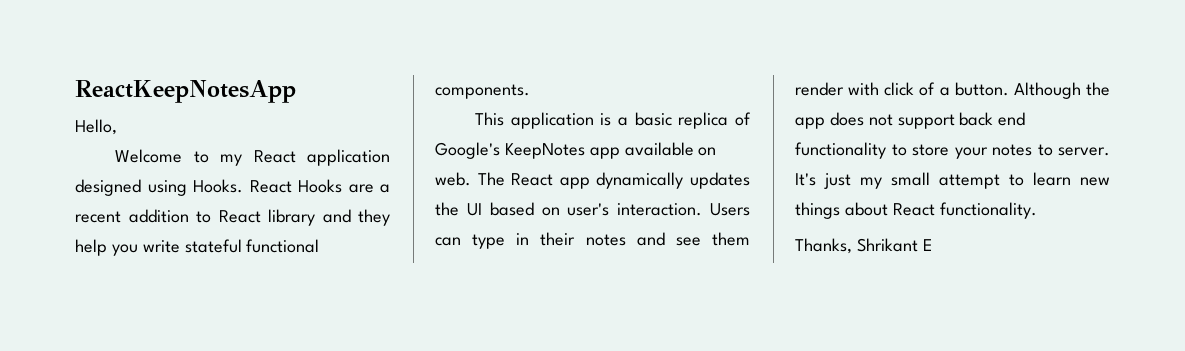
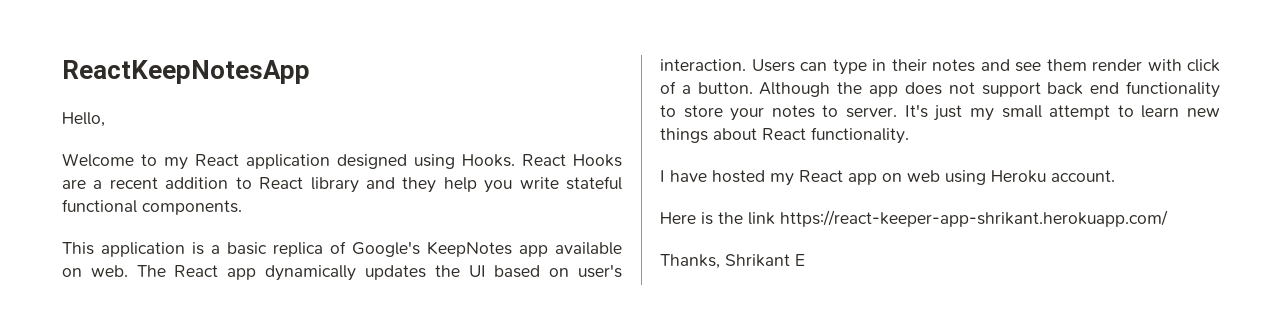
+ I have hosted my React app on web using Heroku account.
+ Here is the link https://react-keeper-app-shrikant.herokuapp.com/

